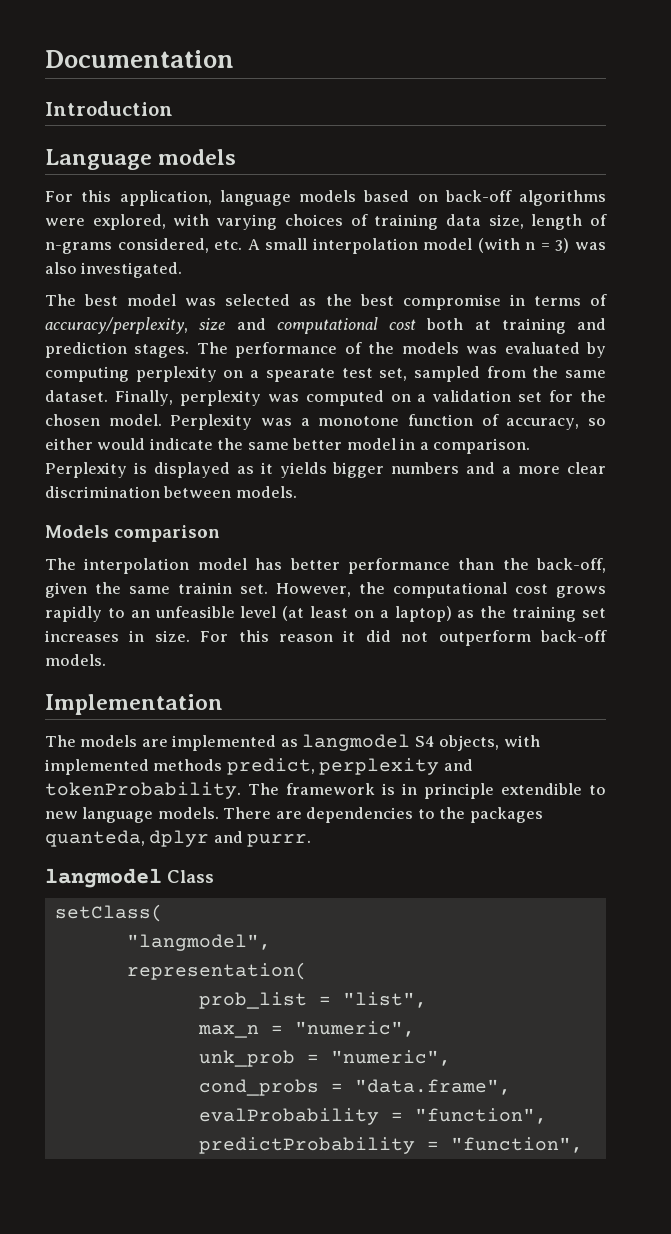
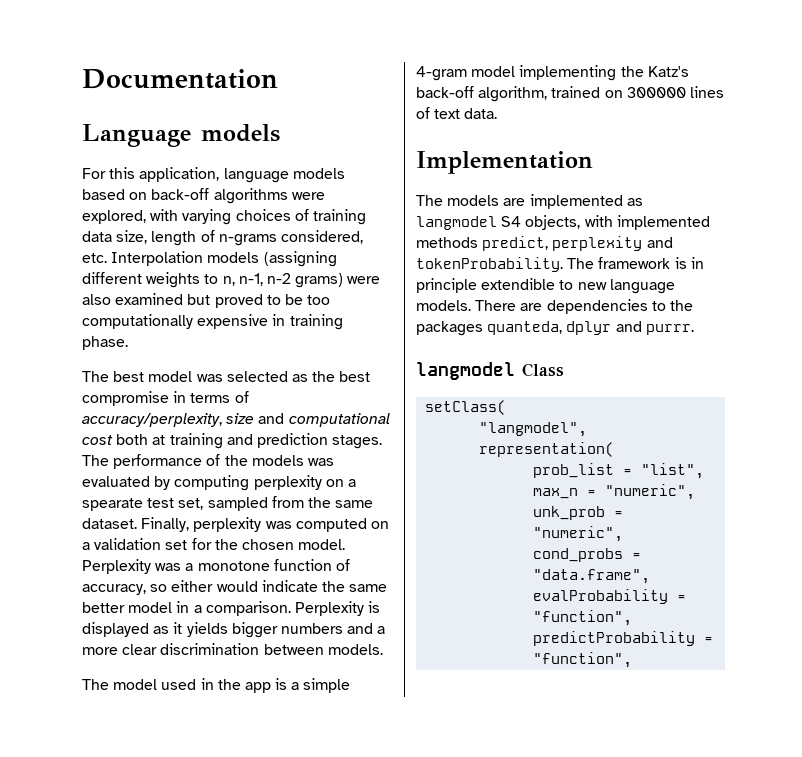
- Introduction
- For this application, language models based on back-off algorithms were explored, with varying choices of training data size, length of n-grams considered, etc. A small interpolation model (with n = 3) was also investigated.
+ For this application, language models based on back-off algorithms were explored, with varying choices of training data size, length of n-grams considered, etc. Interpolation models (assigning different weights to n, n-1, n-2 grams) were also examined but proved to be too computationally expensive in training phase.
- Models comparison
- The interpolation model has better performance than the back-off, given the same trainin set. However, the computational cost grows rapidly to an unfeasible level (at least on a laptop) as the training set increases in size. For this reason it did not outperform back-off models.
+ The model used in the app is a simple 4-gram model implementing the Katz's back-off algorithm, trained on 300000 lines of text data.

